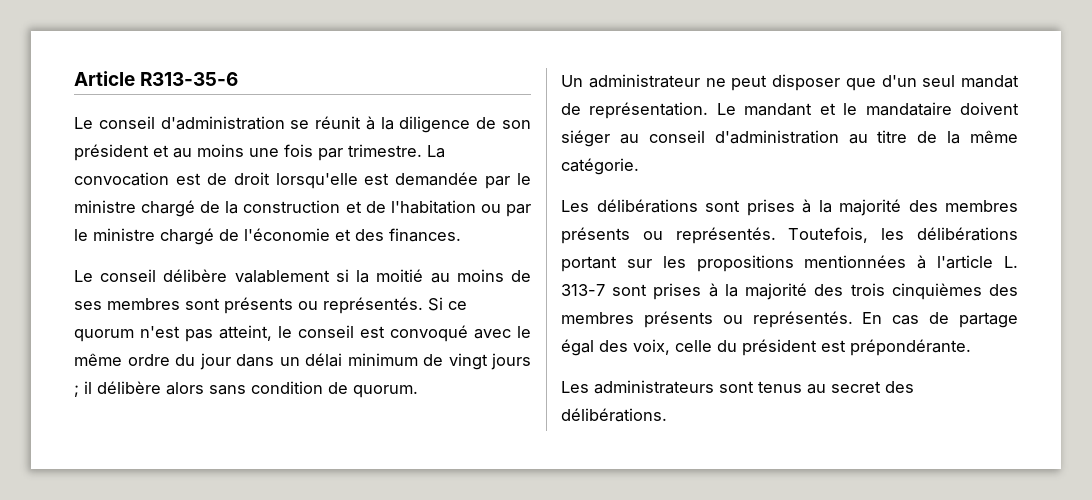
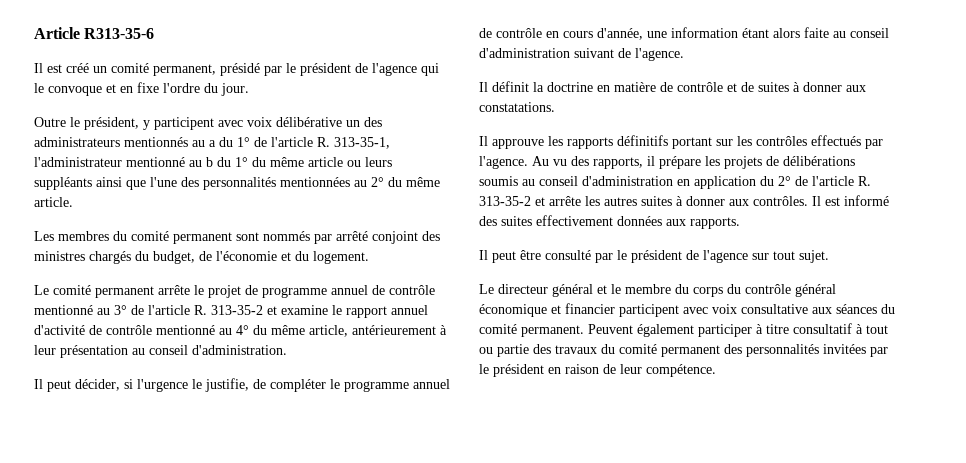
- Le conseil d'administration se réunit à la diligence de son président et au moins une fois par trimestre. La convocation est de droit lorsqu'elle est demandée par le ministre chargé de la construction et de l'habitation ou par le ministre chargé de l'économie et des finances.
- Le conseil délibère valablement si la moitié au moins de ses membres sont présents ou représentés. Si ce quorum n'est pas atteint, le conseil est convoqué avec le même ordre du jour dans un délai minimum de vingt jours ; il délibère alors sans condition de quorum.
- Un administrateur ne peut disposer que d'un seul mandat de représentation. Le mandant et le mandataire doivent siéger au conseil d'administration au titre de la même catégorie.
- Les délibérations sont prises à la majorité des membres présents ou représentés. Toutefois, les délibérations portant sur les propositions mentionnées à l'article L. 313-7 sont prises à la majorité des trois cinquièmes des membres présents ou représentés. En cas de partage égal des voix, celle du président est prépondérante.
- Les administrateurs sont tenus au secret des délibérations.
+ Il est créé un comité permanent, présidé par le président de l'agence qui le convoque et en fixe l'ordre du jour.
+ Outre le président, y participent avec voix délibérative un des administrateurs mentionnés au a du 1° de l'article R. 313-35-1, l'administrateur mentionné au b du 1° du même article ou leurs suppléants ainsi que l'une des personnalités mentionnées au 2° du même article.
+ Les membres du comité permanent sont nommés par arrêté conjoint des ministres chargés du budget, de l'économie et du logement.
+ Le comité permanent arrête le projet de programme annuel de contrôle mentionné au 3° de l'article R. 313-35-2 et examine le rapport annuel d'activité de contrôle mentionné au 4° du même article, antérieurement à leur présentation au conseil d'administration.
+ Il peut décider, si l'urgence le justifie, de compléter le programme annuel de contrôle en cours d'année, une information étant alors faite au conseil d'administration suivant de l'agence.
+ Il définit la doctrine en matière de contrôle et de suites à donner aux constatations.
+ Il approuve les rapports définitifs portant sur les contrôles effectués par l'agence. Au vu des rapports, il prépare les projets de délibérations soumis au conseil d'administration en application du 2° de l'article R. 313-35-2 et arrête les autres suites à donner aux contrôles. Il est informé des suites effectivement données aux rapports.
+ Il peut être consulté par le président de l'agence sur tout sujet.
+ Le directeur général et le membre du corps du contrôle général économique et financier participent avec voix consultative aux séances du comité permanent. Peuvent également participer à titre consultatif à tout ou partie des travaux du comité permanent des personnalités invitées par le président en raison de leur compétence.

